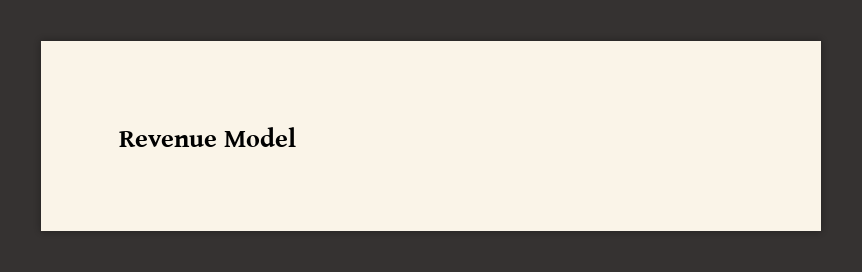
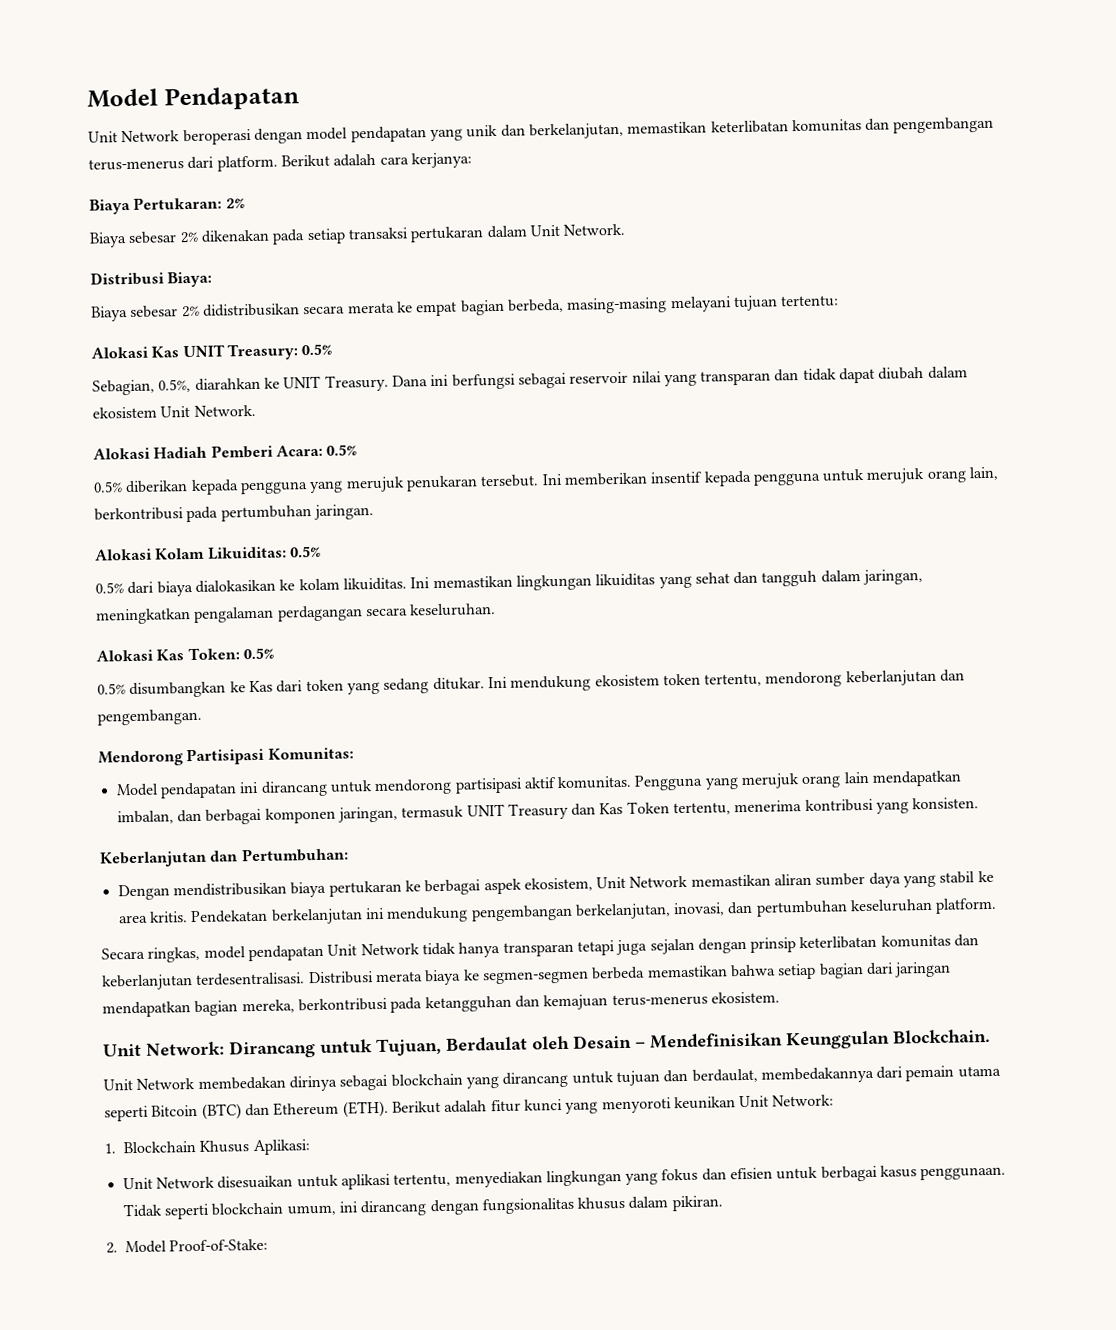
- Revenue Model
+ Model Pendapatan
+ Unit Network beroperasi dengan model pendapatan yang unik dan berkelanjutan, memastikan keterlibatan komunitas dan pengembangan terus-menerus dari platform. Berikut adalah cara kerjanya:
+ Biaya Pertukaran: 2%
+ Biaya sebesar 2% dikenakan pada setiap transaksi pertukaran dalam Unit Network.
+ Distribusi Biaya:
+ Biaya sebesar 2% didistribusikan secara merata ke empat bagian berbeda, masing-masing melayani tujuan tertentu:
+ Alokasi Kas UNIT Treasury: 0.5%
+ Sebagian, 0.5%, diarahkan ke UNIT Treasury. Dana ini berfungsi sebagai reservoir nilai yang transparan dan tidak dapat diubah dalam ekosistem Unit Network.
+ Alokasi Hadiah Pemberi Acara: 0.5%
+ 0.5% diberikan kepada pengguna yang merujuk penukaran tersebut. Ini memberikan insentif kepada pengguna untuk merujuk orang lain, berkontribusi pada pertumbuhan jaringan.
+ Alokasi Kolam Likuiditas: 0.5%
+ 0.5% dari biaya dialokasikan ke kolam likuiditas. Ini memastikan lingkungan likuiditas yang sehat dan tangguh dalam jaringan, meningkatkan pengalaman perdagangan secara keseluruhan.
+ Alokasi Kas Token: 0.5%
+ 0.5% disumbangkan ke Kas dari token yang sedang ditukar. Ini mendukung ekosistem token tertentu, mendorong keberlanjutan dan pengembangan.
+ Mendorong Partisipasi Komunitas:
+ Model pendapatan ini dirancang untuk mendorong partisipasi aktif komunitas. Pengguna yang merujuk orang lain mendapatkan imbalan, dan berbagai komponen jaringan, termasuk UNIT Treasury dan Kas Token tertentu, menerima kontribusi yang konsisten.
+ Keberlanjutan dan Pertumbuhan:
+ Dengan mendistribusikan biaya pertukaran ke berbagai aspek ekosistem, Unit Network memastikan aliran sumber daya yang stabil ke area kritis. Pendekatan berkelanjutan ini mendukung pengembangan berkelanjutan, inovasi, dan pertumbuhan keseluruhan platform.
+ Secara ringkas, model pendapatan Unit Network tidak hanya transparan tetapi juga sejalan dengan prinsip keterlibatan komunitas dan keberlanjutan terdesentralisasi. Distribusi merata biaya ke segmen-segmen berbeda memastikan bahwa setiap bagian dari jaringan mendapatkan bagian mereka, berkontribusi pada ketangguhan dan kemajuan terus-menerus ekosistem.
+ Unit Network: Dirancang untuk Tujuan, Berdaulat oleh Desain – Mendefinisikan Keunggulan Blockchain.
+ Unit Network membedakan dirinya sebagai blockchain yang dirancang untuk tujuan dan berdaulat, membedakannya dari pemain utama seperti Bitcoin (BTC) dan Ethereum (ETH). Berikut adalah fitur kunci yang menyoroti keunikan Unit Network:
+ 1. Blockchain Khusus Aplikasi:
+ Unit Network disesuaikan untuk aplikasi tertentu, menyediakan lingkungan yang fokus dan efisien untuk berbagai kasus penggunaan. Tidak seperti blockchain umum, ini dirancang dengan fungsionalitas khusus dalam pikiran.
+ 2. Model Proof-of-Stake:

